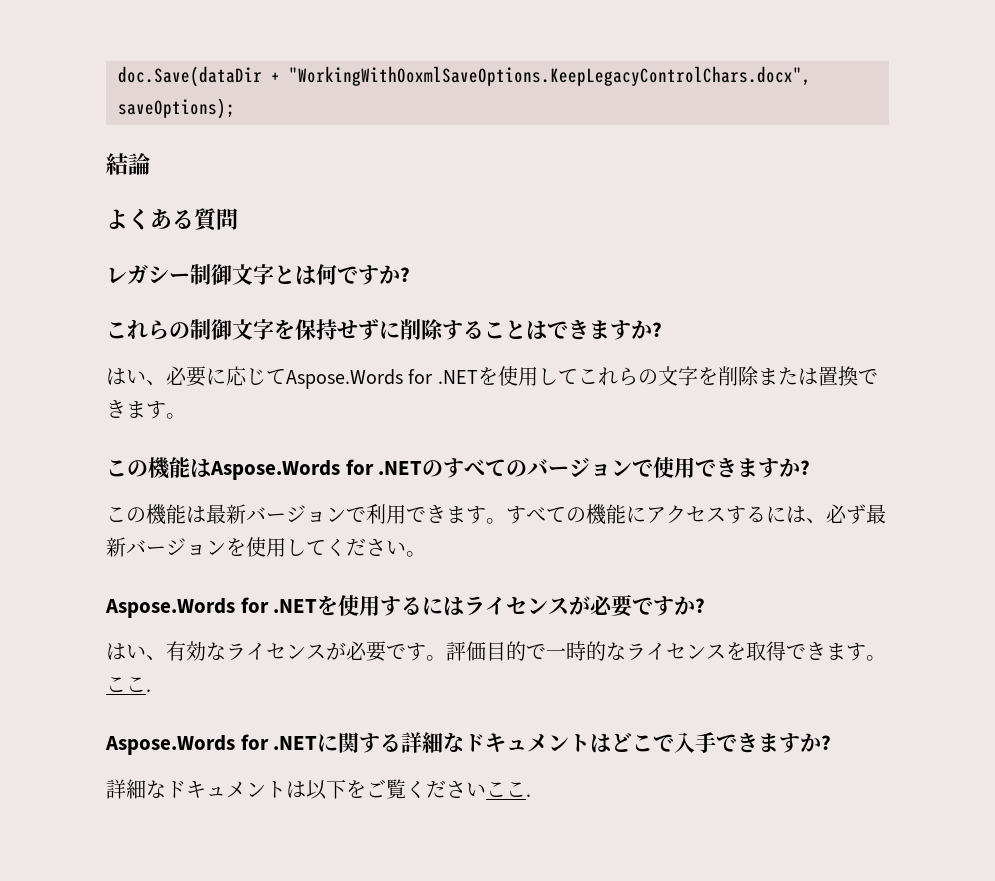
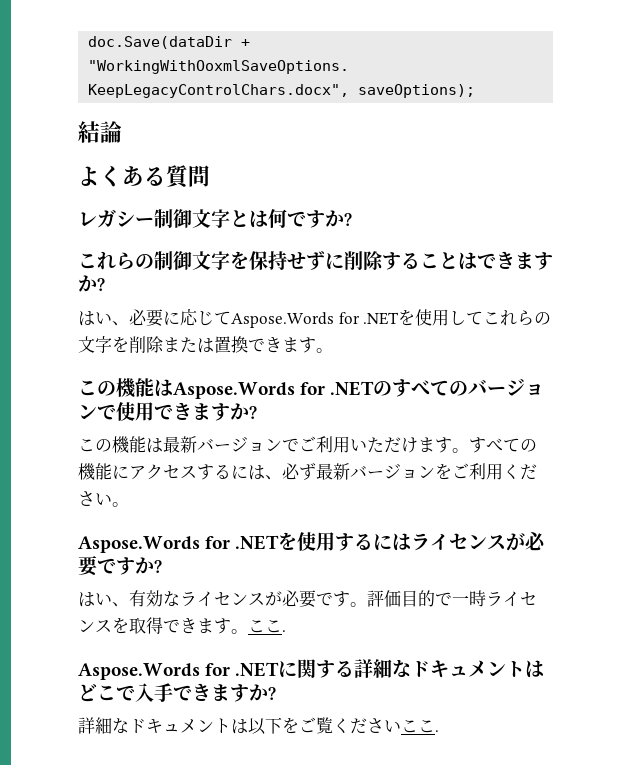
- この機能は最新バージョンで利用できます。
+ この機能は最新バージョンでご利用いただけます。
- すべての機能にアクセスするには、必ず最新バージョンを使用してください。
+ すべての機能にアクセスするには、必ず最新バージョンをご利用ください。
- 評価目的で一時的なライセンスを取得できます。
+ 評価目的で一時ライセンスを取得できます。

